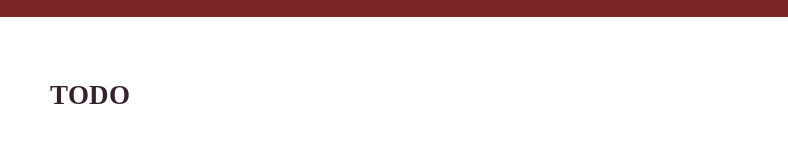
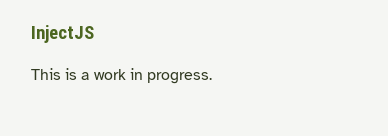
- TODO
+ InjectJS
+ This is a work in progress.

